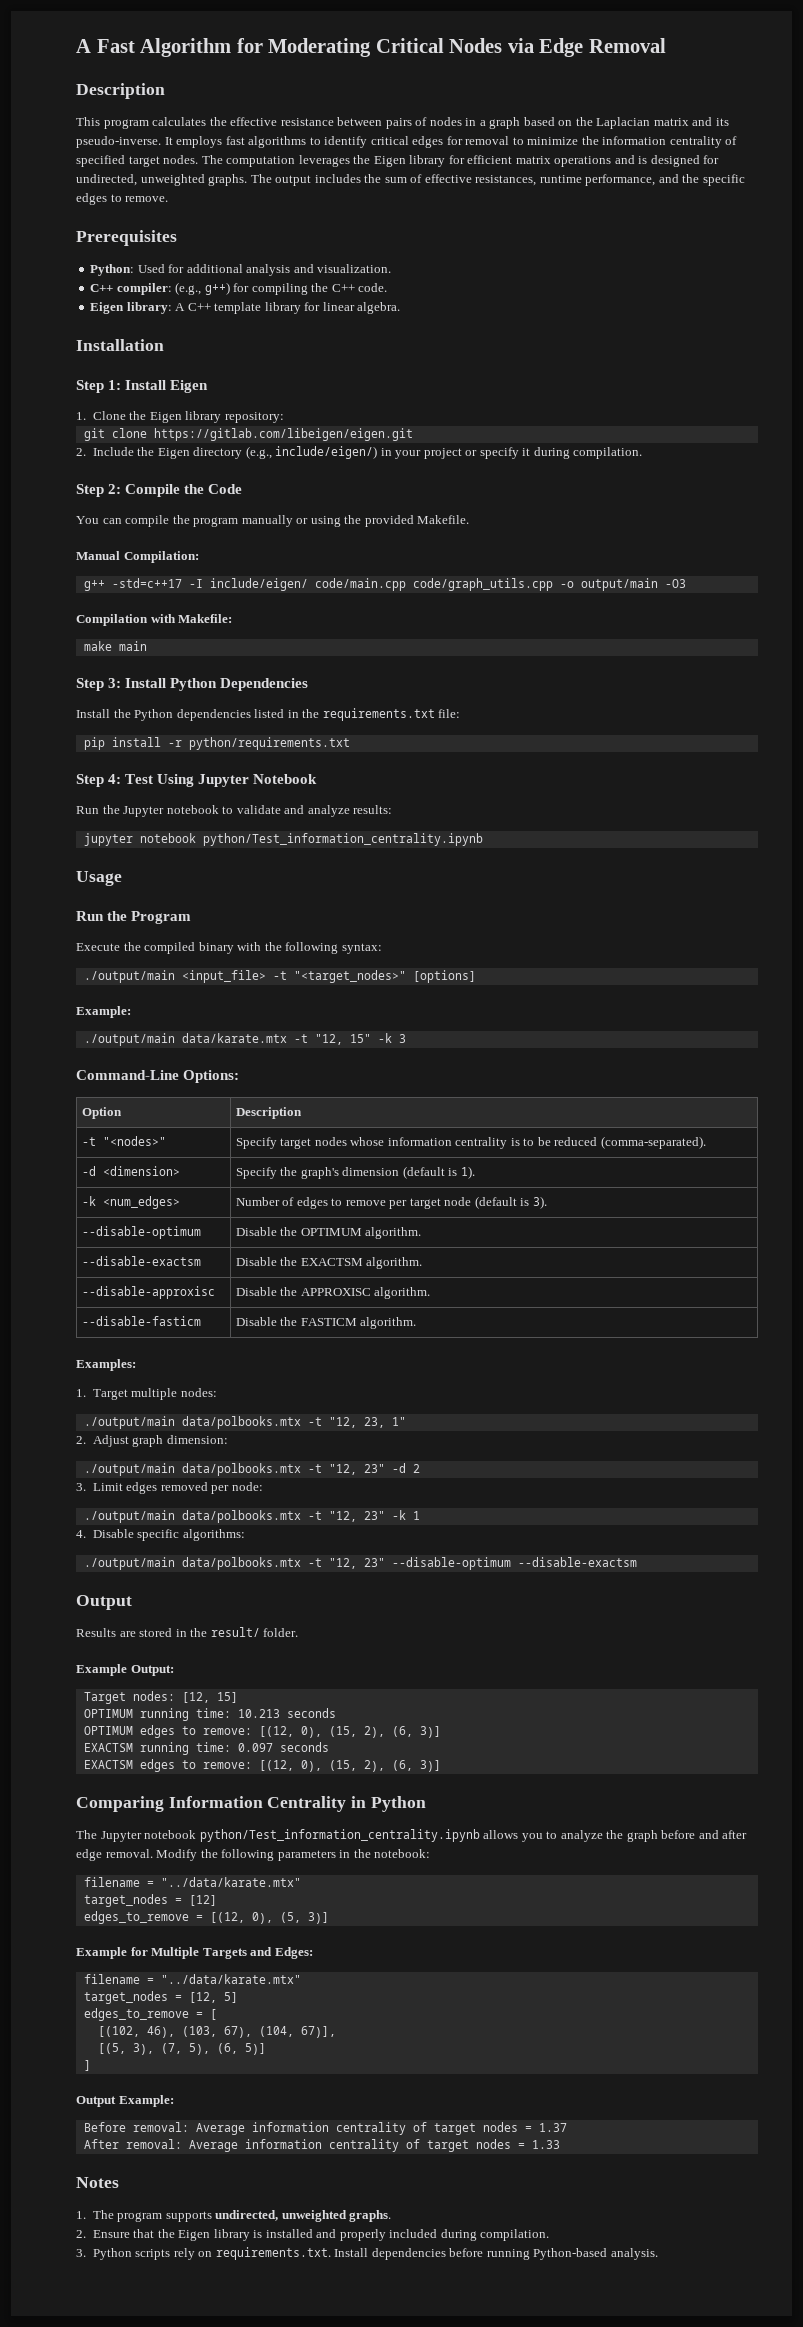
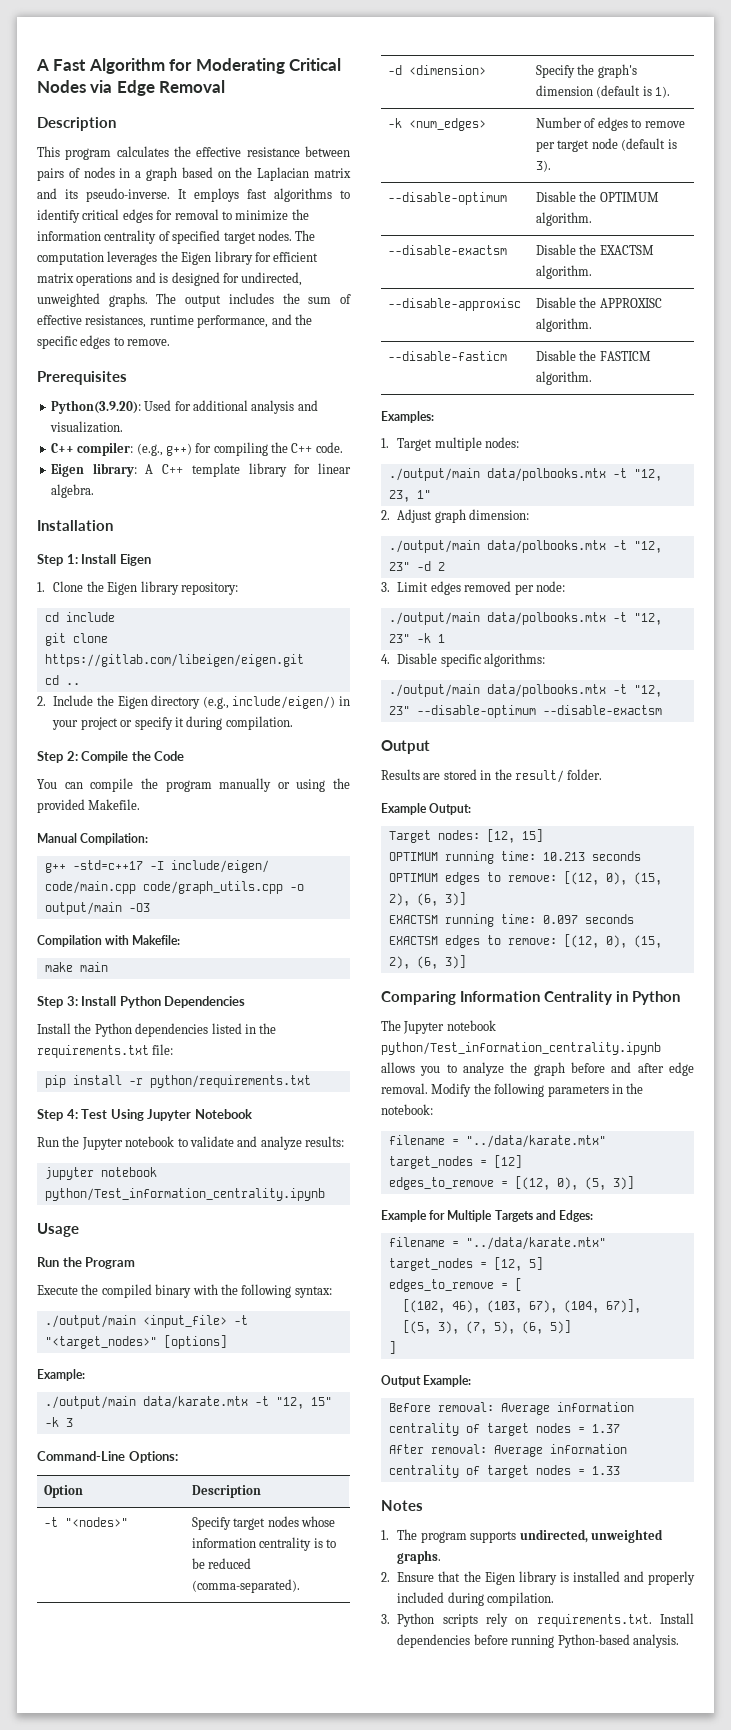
- Python: Used for additional analysis and visualization.
+ Python(3.9.20): Used for additional analysis and visualization.
+ cd include
+ cd ..

